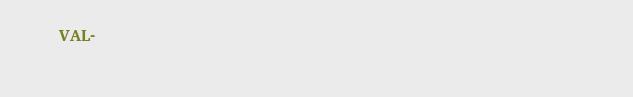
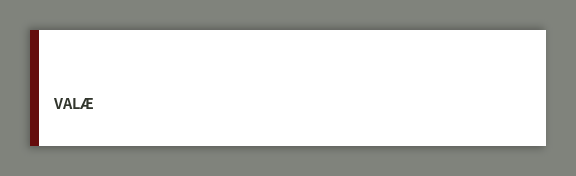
- VAL-
+ VALÆ

